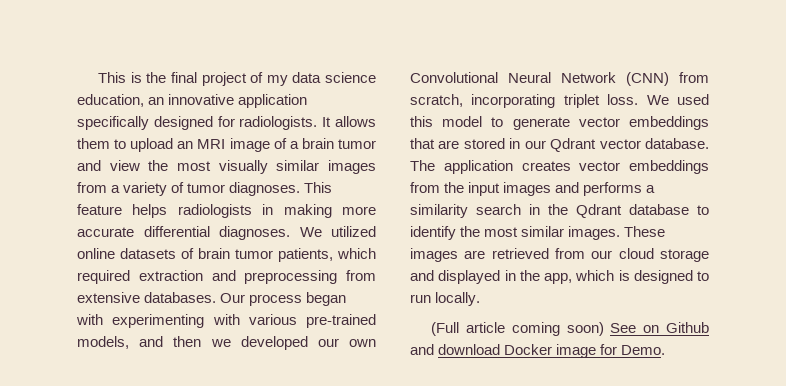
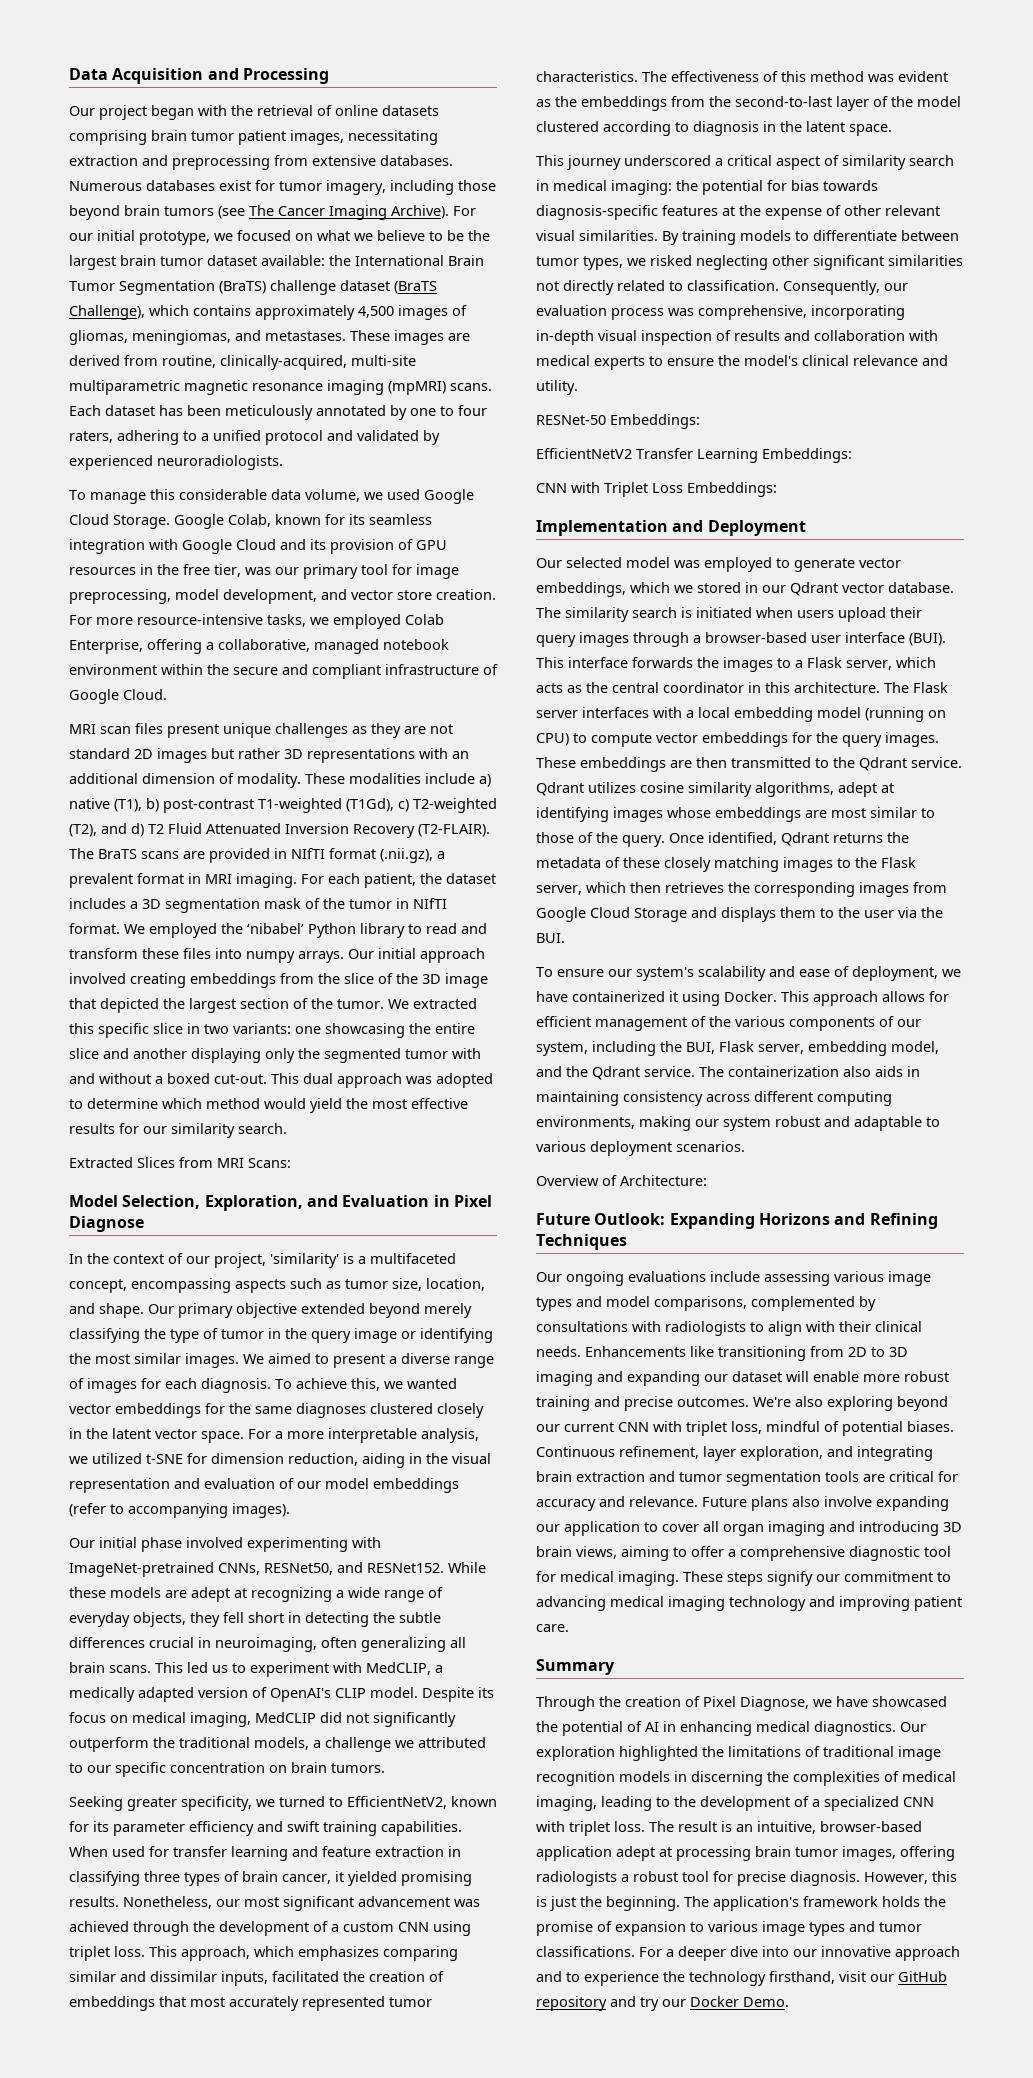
- This is the final project of my data science education, an innovative application specifically designed for radiologists. It allows them to upload an MRI image of a brain tumor and view the most visually similar images from a variety of tumor diagnoses. This feature helps radiologists in making more accurate differential diagnoses. We utilized online datasets of brain tumor patients, which required extraction and preprocessing from extensive databases.
+ Data Acquisition and Processing
+ Our project began with the retrieval of online datasets comprising brain tumor patient images, necessitating extraction and preprocessing from extensive databases.
- Our process began with experimenting with various pre-trained models, and then we developed our own Convolutional Neural Network (CNN) from scratch, incorporating triplet loss. We used this model to generate vector embeddings that are stored in our Qdrant vector database.
+ Numerous databases exist for tumor imagery, including those beyond brain tumors (see The Cancer Imaging Archive). For our initial prototype, we focused on what we believe to be the largest brain tumor dataset available: the International Brain Tumor Segmentation (BraTS) challenge dataset (BraTS Challenge), which contains approximately 4,500 images of gliomas, meningiomas, and metastases. These images are derived from routine, clinically-acquired, multi-site multiparametric magnetic resonance imaging (mpMRI) scans. Each dataset has been meticulously annotated by one to four raters, adhering to a unified protocol and validated by experienced neuroradiologists.
+ To manage this considerable data volume, we used Google Cloud Storage. Google Colab, known for its seamless integration with Google Cloud and its provision of GPU resources in the free tier, was our primary tool for image preprocessing, model development, and vector store creation. For more resource-intensive tasks, we employed Colab Enterprise, offering a collaborative, managed notebook environment within the secure and compliant infrastructure of Google Cloud.
+ MRI scan files present unique challenges as they are not standard 2D images but rather 3D representations with an additional dimension of modality. These modalities include a) native (T1), b) post-contrast T1-weighted (T1Gd), c) T2-weighted (T2), and d) T2 Fluid Attenuated Inversion Recovery (T2-FLAIR). The BraTS scans are provided in NIfTI format (.nii.gz), a prevalent format in MRI imaging. For each patient, the dataset includes a 3D segmentation mask of the tumor in NIfTI format. We employed the ‘nibabel’ Python library to read and transform these files into numpy arrays. Our initial approach involved creating embeddings from the slice of the 3D image that depicted the largest section of the tumor. We extracted this specific slice in two variants: one showcasing the entire slice and another displaying only the segmented tumor with and without a boxed cut-out. This dual approach was adopted to determine which method would yield the most effective results for our similarity search.
+ Extracted Slices from MRI Scans:
+ Model Selection, Exploration, and Evaluation in Pixel Diagnose
+ In the context of our project, 'similarity' is a multifaceted concept, encompassing aspects such as tumor size, location, and shape. Our primary objective extended beyond merely classifying the type of tumor in the query image or identifying the most similar images. We aimed to present a diverse range of images for each diagnosis. To achieve this, we wanted vector embeddings for the same diagnoses clustered closely in the latent vector space. For a more interpretable analysis, we utilized t-SNE for dimension reduction, aiding in the visual representation and evaluation of our model embeddings (refer to accompanying images).
+ Our initial phase involved experimenting with ImageNet-pretrained CNNs, RESNet50, and RESNet152. While these models are adept at recognizing a wide range of everyday objects, they fell short in detecting the subtle differences crucial in neuroimaging, often generalizing all brain scans. This led us to experiment with MedCLIP, a medically adapted version of OpenAI's CLIP model. Despite its focus on medical imaging, MedCLIP did not significantly outperform the traditional models, a challenge we attributed to our specific concentration on brain tumors.
+ Seeking greater specificity, we turned to EfficientNetV2, known for its parameter efficiency and swift training capabilities. When used for transfer learning and feature extraction in classifying three types of brain cancer, it yielded promising results. Nonetheless, our most significant advancement was achieved through the development of a custom CNN using triplet loss. This approach, which emphasizes comparing similar and dissimilar inputs, facilitated the creation of embeddings that most accurately represented tumor characteristics. The effectiveness of this method was evident as the embeddings from the second-to-last layer of the model clustered according to diagnosis in the latent space.
+ This journey underscored a critical aspect of similarity search in medical imaging: the potential for bias towards diagnosis-specific features at the expense of other relevant visual similarities. By training models to differentiate between tumor types, we risked neglecting other significant similarities not directly related to classification. Consequently, our evaluation process was comprehensive, incorporating in-depth visual inspection of results and collaboration with medical experts to ensure the model's clinical relevance and utility.
+ RESNet-50 Embeddings:
+ EfficientNetV2 Transfer Learning Embeddings:
+ CNN with Triplet Loss Embeddings:
+ Implementation and Deployment
+ Our selected model was employed to generate vector embeddings, which we stored in our Qdrant vector database.
- The application creates vector embeddings from the input images and performs a similarity search in the Qdrant database to identify the most similar images. These images are retrieved from our cloud storage and displayed in the app, which is designed to run locally.
- (Full article coming soon) See on Github and download Docker image for Demo.
+ The similarity search is initiated when users upload their query images through a browser-based user interface (BUI). This interface forwards the images to a Flask server, which acts as the central coordinator in this architecture. The Flask server interfaces with a local embedding model (running on CPU) to compute vector embeddings for the query images. These embeddings are then transmitted to the Qdrant service. Qdrant utilizes cosine similarity algorithms, adept at identifying images whose embeddings are most similar to those of the query. Once identified, Qdrant returns the metadata of these closely matching images to the Flask server, which then retrieves the corresponding images from Google Cloud Storage and displays them to the user via the BUI.
+ To ensure our system's scalability and ease of deployment, we have containerized it using Docker. This approach allows for efficient management of the various components of our system, including the BUI, Flask server, embedding model, and the Qdrant service. The containerization also aids in maintaining consistency across different computing environments, making our system robust and adaptable to various deployment scenarios.
+ Overview of Architecture:
+ Future Outlook: Expanding Horizons and Refining Techniques
+ Our ongoing evaluations include assessing various image types and model comparisons, complemented by consultations with radiologists to align with their clinical needs. Enhancements like transitioning from 2D to 3D imaging and expanding our dataset will enable more robust training and precise outcomes. We're also exploring beyond our current CNN with triplet loss, mindful of potential biases. Continuous refinement, layer exploration, and integrating brain extraction and tumor segmentation tools are critical for accuracy and relevance. Future plans also involve expanding our application to cover all organ imaging and introducing 3D brain views, aiming to offer a comprehensive diagnostic tool for medical imaging. These steps signify our commitment to advancing medical imaging technology and improving patient care.
+ Summary
+ Through the creation of Pixel Diagnose, we have showcased the potential of AI in enhancing medical diagnostics. Our exploration highlighted the limitations of traditional image recognition models in discerning the complexities of medical imaging, leading to the development of a specialized CNN with triplet loss. The result is an intuitive, browser-based application adept at processing brain tumor images, offering radiologists a robust tool for precise diagnosis. However, this is just the beginning. The application's framework holds the promise of expansion to various image types and tumor classifications. For a deeper dive into our innovative approach and to experience the technology firsthand, visit our GitHub repository and try our Docker Demo.

